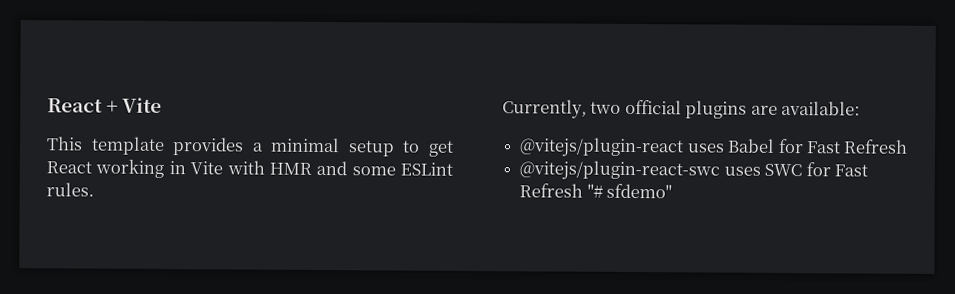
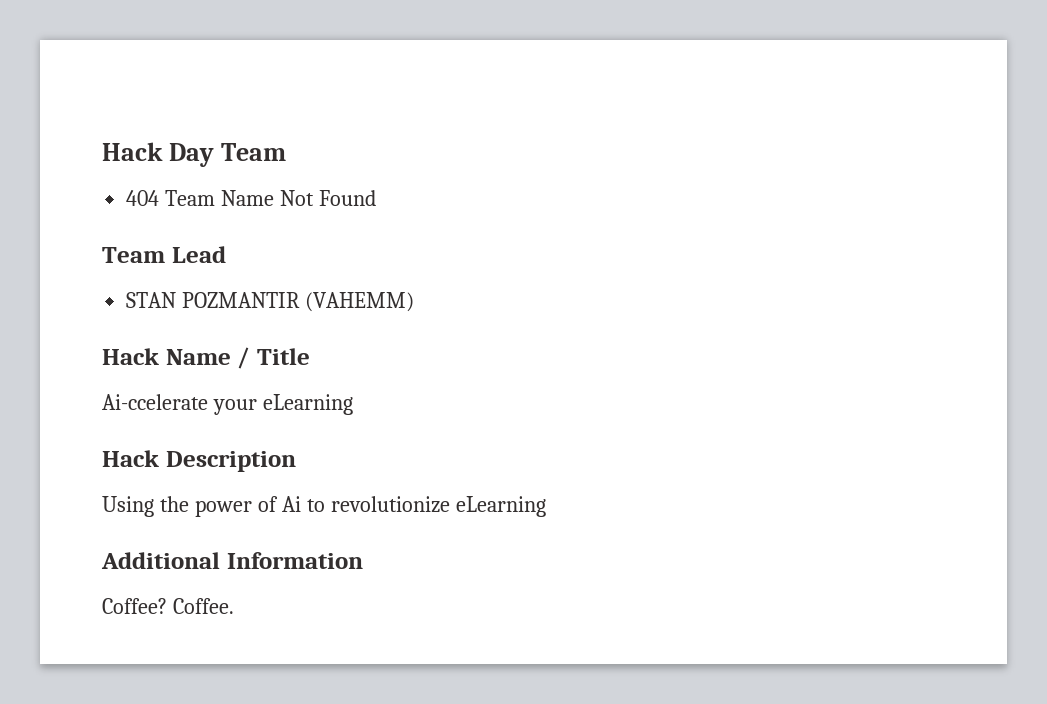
- React + Vite
- This template provides a minimal setup to get React working in Vite with HMR and some ESLint rules.
- Currently, two official plugins are available:
- @vitejs/plugin-react uses Babel for Fast Refresh
- @vitejs/plugin-react-swc uses SWC for Fast Refresh "# sfdemo"
+ Hack Day Team
+ 404 Team Name Not Found
+ Team Lead
+ STAN POZMANTIR (VAHEMM)
+ Hack Name / Title
+ Ai-ccelerate your eLearning
+ Hack Description
+ Using the power of Ai to revolutionize eLearning
+ Additional Information
+ Coffee? Coffee.

